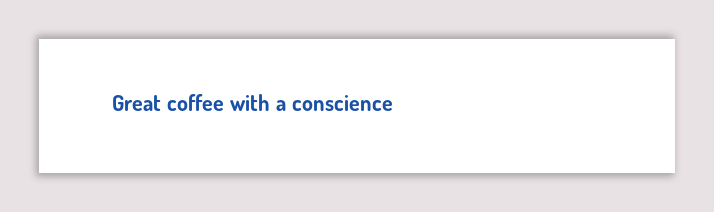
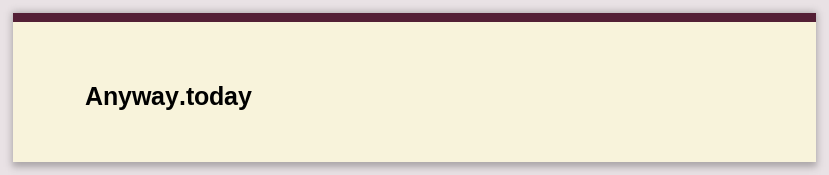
- Great coffee with a conscience
+ Anyway.today

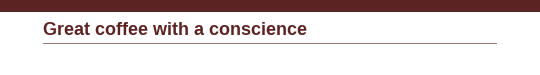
- Anyway.today
+ Great coffee with a conscience

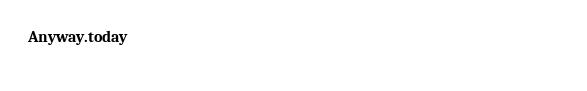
- Great coffee with a conscience
+ Anyway.today

